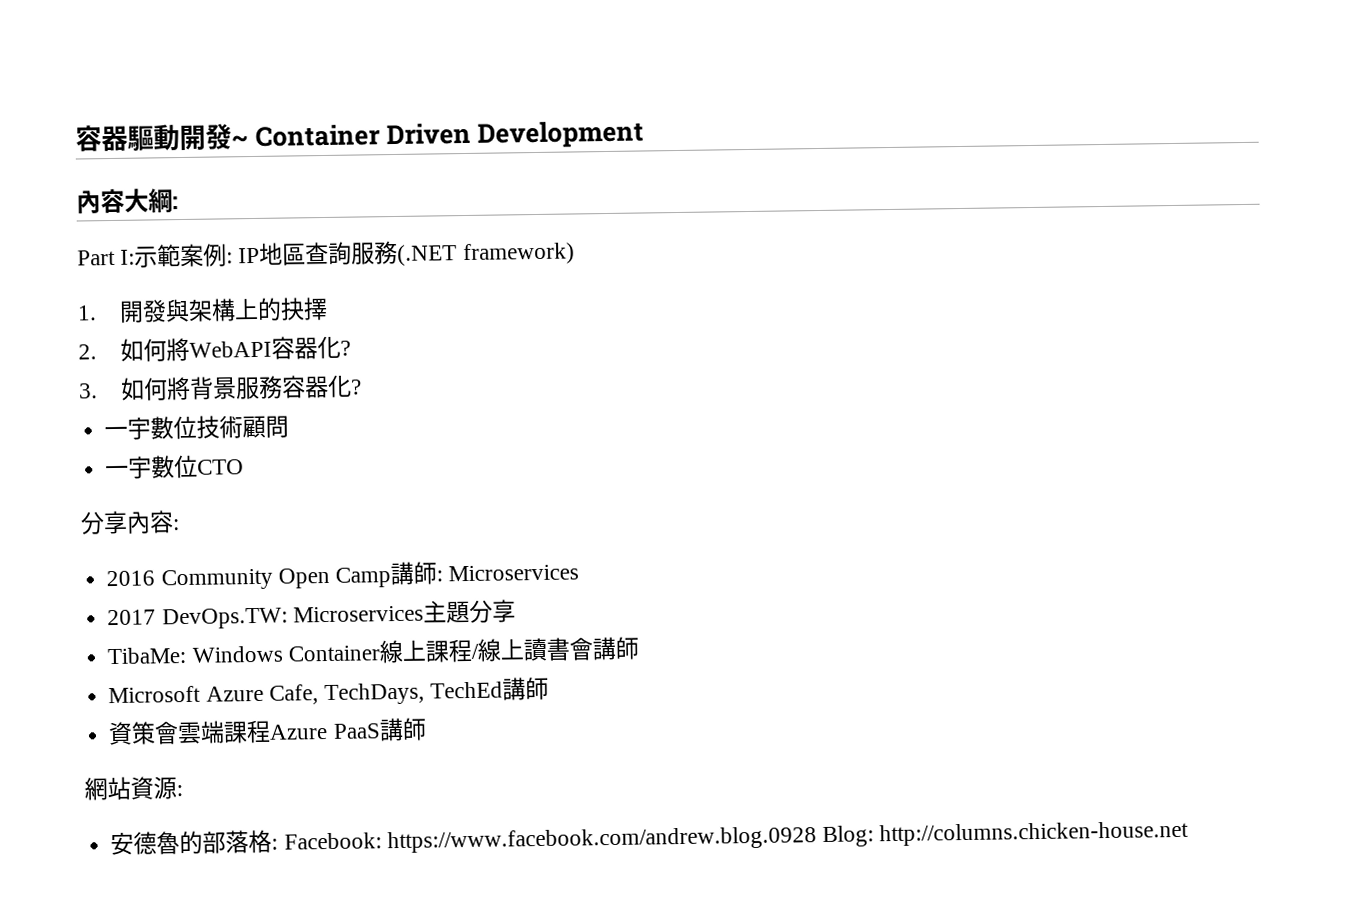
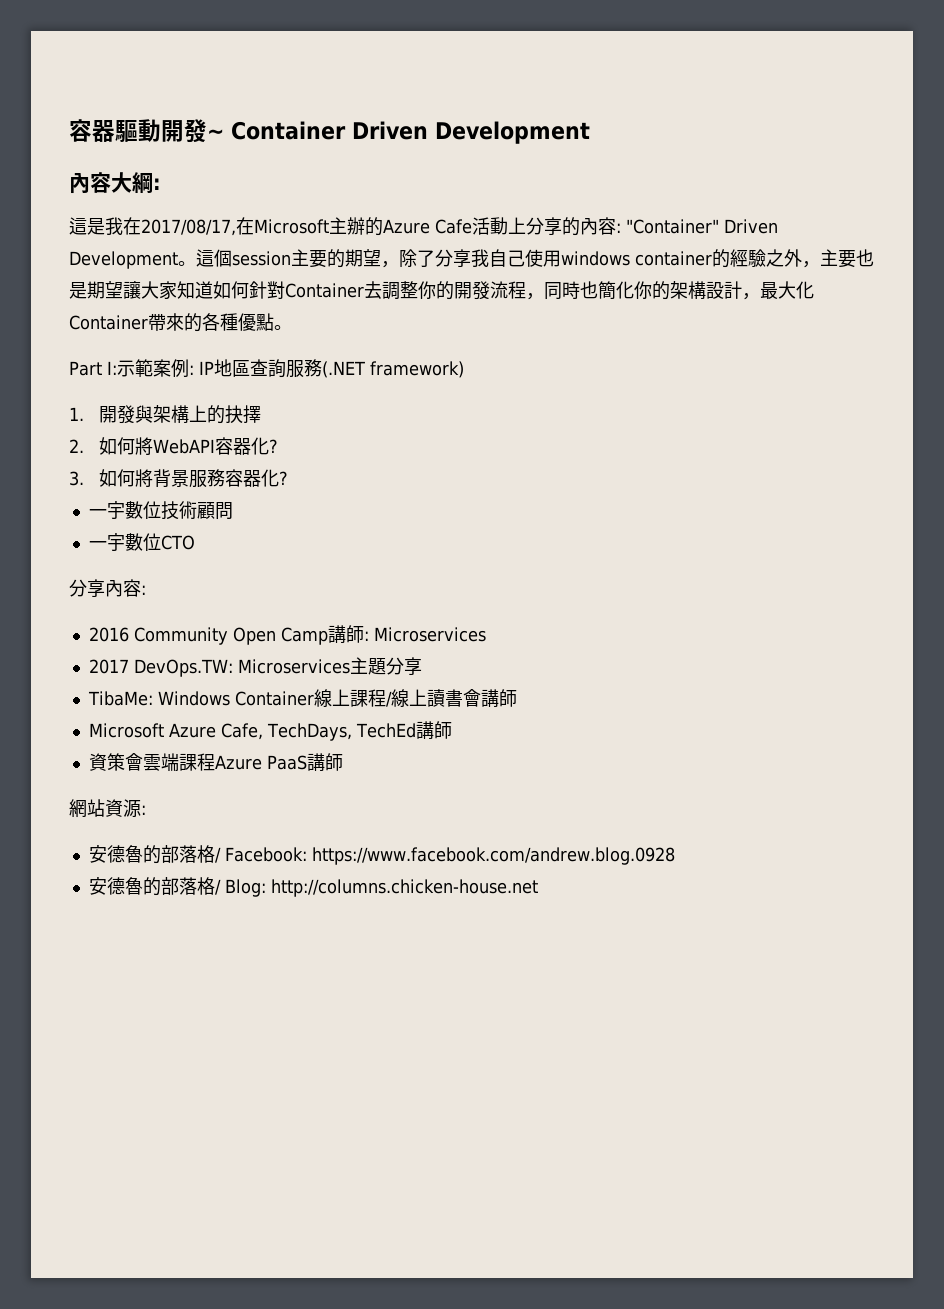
+ 這是我在2017/08/17,在Microsoft主辦的Azure Cafe活動上分享的內容: "Container" Driven Development。這個session主要的期望，除了分享我自己使用windows container的經驗之外，主要也是期望讓大家知道如何針對Container去調整你的開發流程，同時也簡化你的架構設計，最大化Container帶來的各種優點。
- 安德魯的部落格: Facebook: https://www.facebook.com/andrew.blog.0928 Blog: http://columns.chicken-house.net
+ 安德魯的部落格/ Facebook: https://www.facebook.com/andrew.blog.0928
+ 安德魯的部落格/ Blog: http://columns.chicken-house.net

